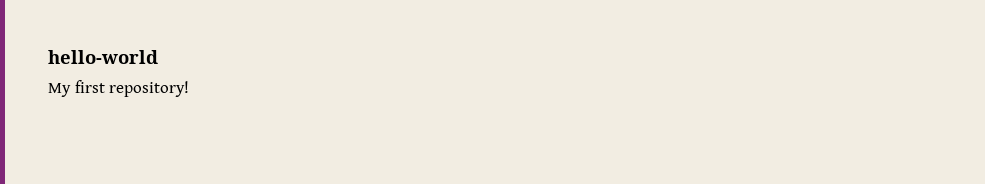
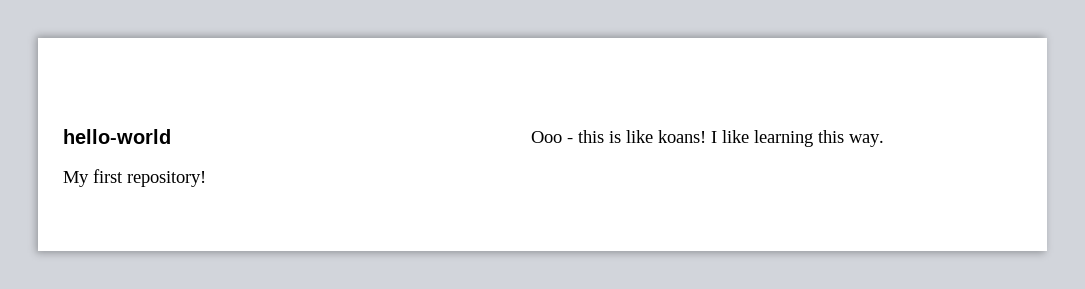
+ Ooo - this is like koans! I like learning this way.

